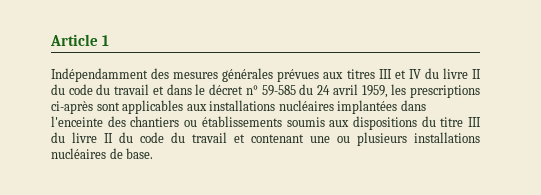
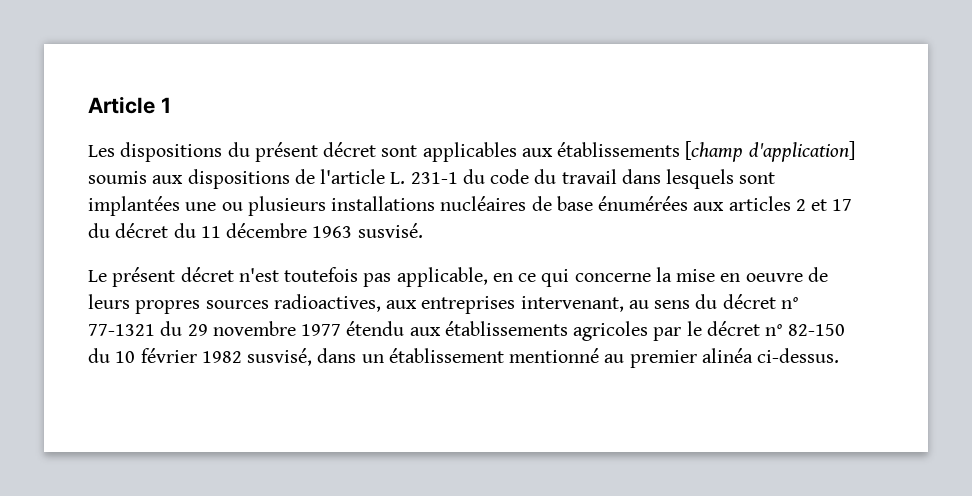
- Indépendamment des mesures générales prévues aux titres III et IV du livre II du code du travail et dans le décret n° 59-585 du 24 avril 1959, les prescriptions ci-après sont applicables aux installations nucléaires implantées dans l'enceinte des chantiers ou établissements soumis aux dispositions du titre III du livre II du code du travail et contenant une ou plusieurs installations nucléaires de base.
+ Les dispositions du présent décret sont applicables aux établissements [champ d'application] soumis aux dispositions de l'article L. 231-1 du code du travail dans lesquels sont implantées une ou plusieurs installations nucléaires de base énumérées aux articles 2 et 17 du décret du 11 décembre 1963 susvisé.
+ Le présent décret n'est toutefois pas applicable, en ce qui concerne la mise en oeuvre de leurs propres sources radioactives, aux entreprises intervenant, au sens du décret n° 77-1321 du 29 novembre 1977 étendu aux établissements agricoles par le décret n° 82-150 du 10 février 1982 susvisé, dans un établissement mentionné au premier alinéa ci-dessus.

